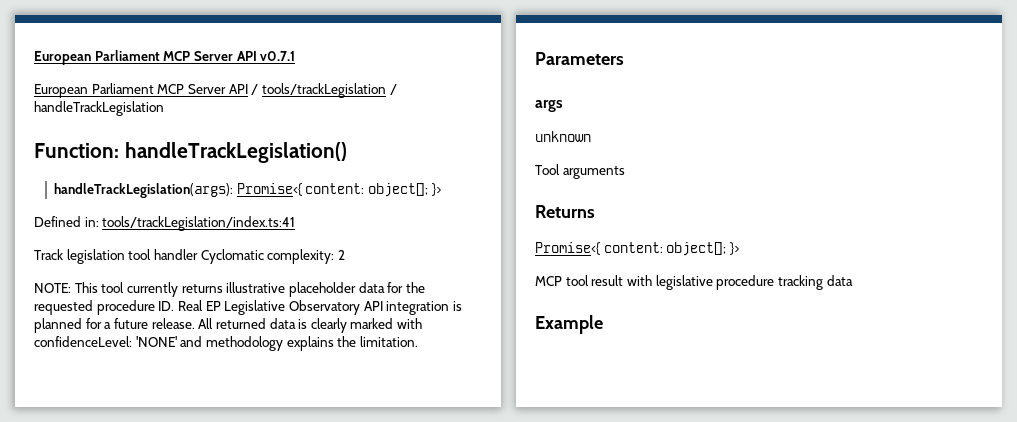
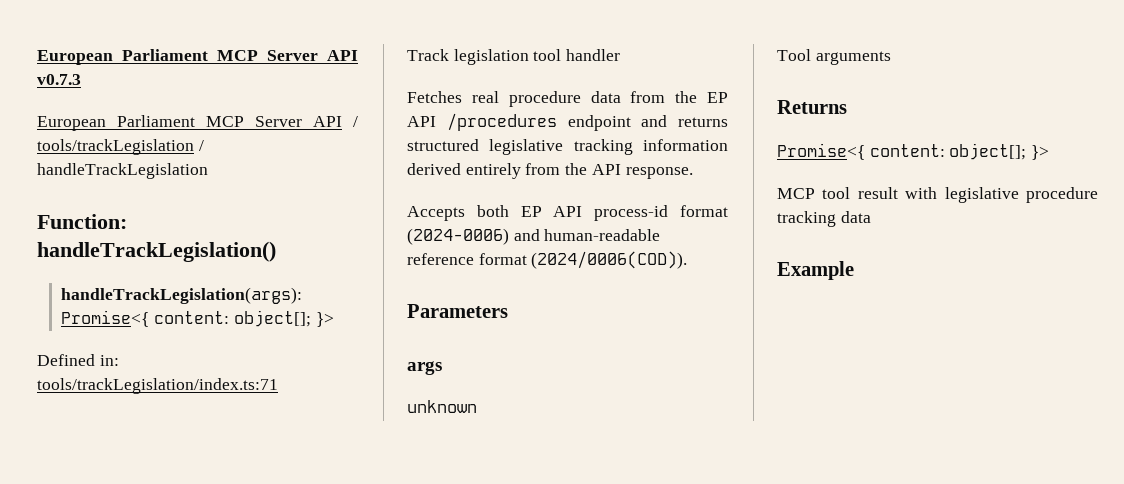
- European Parliament MCP Server API v0.7.1
+ European Parliament MCP Server API v0.7.3
- Defined in: tools/trackLegislation/index.ts:41
+ Defined in: tools/trackLegislation/index.ts:71
- Track legislation tool handler Cyclomatic complexity: 2
- NOTE: This tool currently returns illustrative placeholder data for the requested procedure ID. Real EP Legislative Observatory API integration is planned for a future release. All returned data is clearly marked with confidenceLevel: 'NONE' and methodology explains the limitation.
+ Track legislation tool handler
+ Fetches real procedure data from the EP API /procedures endpoint and returns structured legislative tracking information derived entirely from the API response.
+ Accepts both EP API process-id format (2024-0006) and human-readable reference format (2024/0006(COD)).

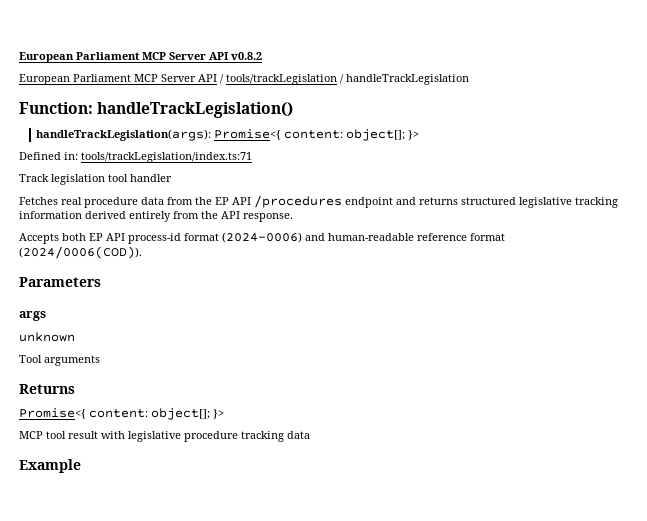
- European Parliament MCP Server API v0.7.3
+ European Parliament MCP Server API v0.8.2

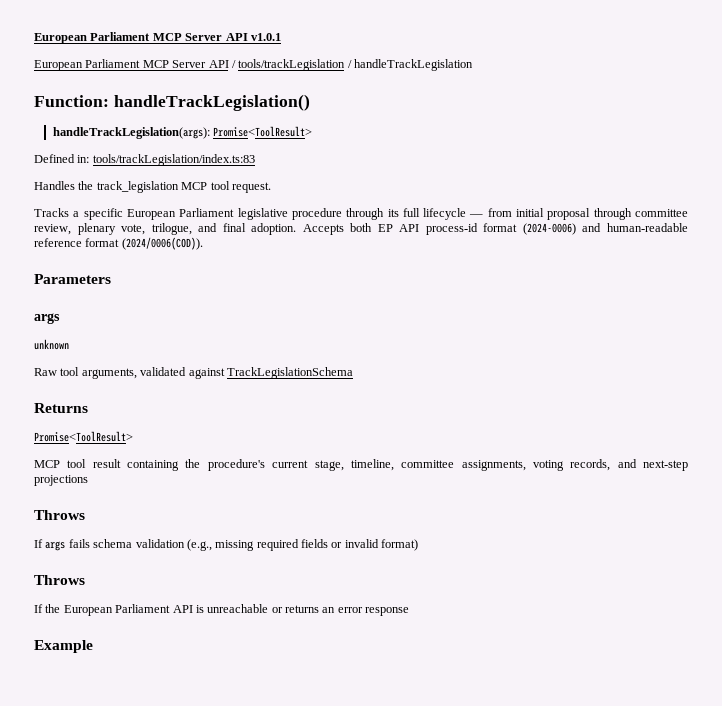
- European Parliament MCP Server API v0.8.2
+ European Parliament MCP Server API v1.0.1
- handleTrackLegislation(args): Promise<{ content: object[]; }>
- Defined in: tools/trackLegislation/index.ts:71
- Track legislation tool handler
- Fetches real procedure data from the EP API /procedures endpoint and returns structured legislative tracking information derived entirely from the API response.
- Accepts both EP API process-id format (2024-0006) and human-readable reference format (2024/0006(COD)).
+ handleTrackLegislation(args): Promise<ToolResult>
+ Defined in: tools/trackLegislation/index.ts:83
+ Handles the track_legislation MCP tool request.
+ Tracks a specific European Parliament legislative procedure through its full lifecycle — from initial proposal through committee review, plenary vote, trilogue, and final adoption. Accepts both EP API process-id format (2024-0006) and human-readable reference format (2024/0006(COD)).
- Tool arguments
+ Raw tool arguments, validated against TrackLegislationSchema
  Returns
- Promise<{ content: object[]; }>
- MCP tool result with legislative procedure tracking data
+ Promise<ToolResult>
+ MCP tool result containing the procedure's current stage, timeline, committee assignments, voting records, and next-step projections
+ Throws
+ If args fails schema validation (e.g., missing required fields or invalid format)
+ Throws
+ If the European Parliament API is unreachable or returns an error response

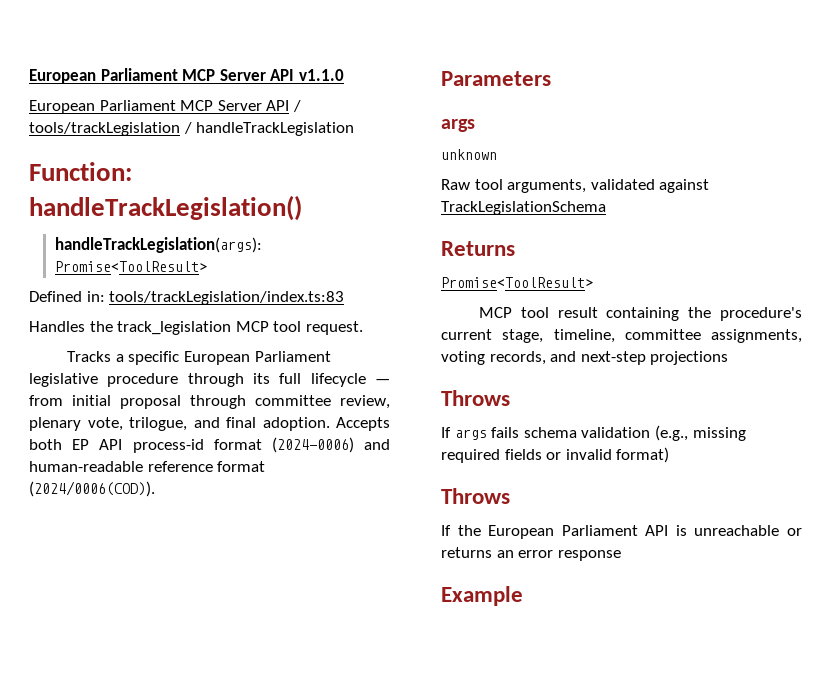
- European Parliament MCP Server API v1.0.1
+ European Parliament MCP Server API v1.1.0

